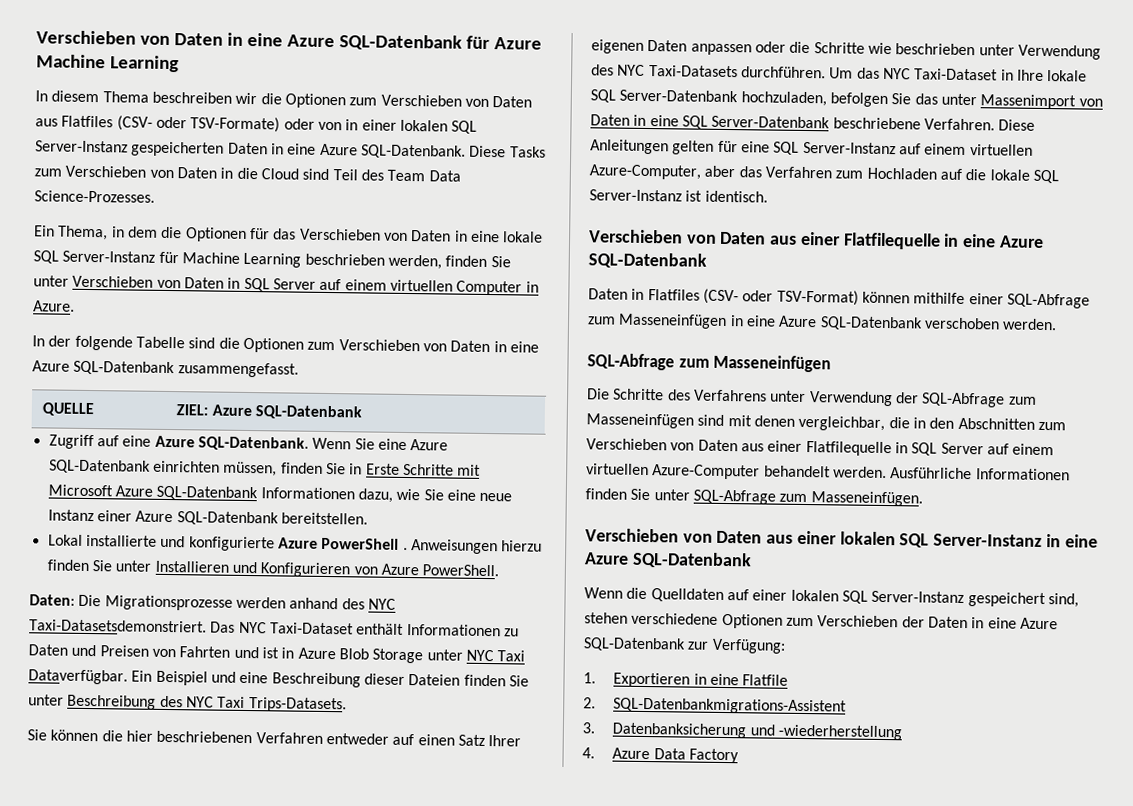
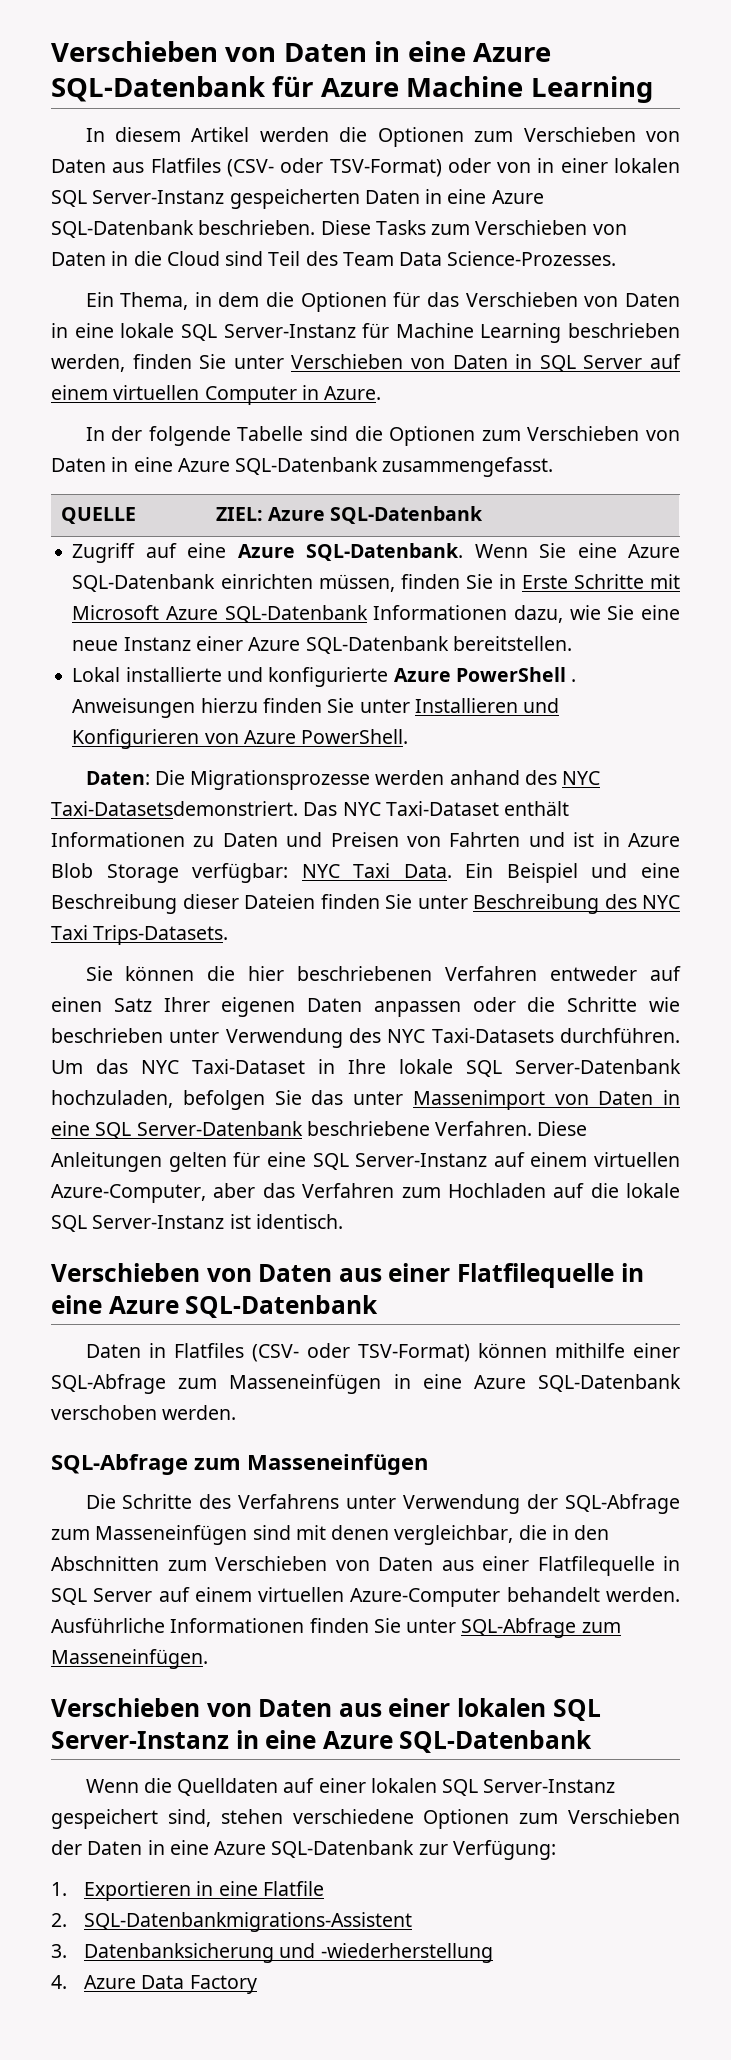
- In diesem Thema beschreiben wir die Optionen zum Verschieben von Daten aus Flatfiles (CSV- oder TSV-Formate) oder von in einer lokalen SQL Server-Instanz gespeicherten Daten in eine Azure SQL-Datenbank.
+ In diesem Artikel werden die Optionen zum Verschieben von Daten aus Flatfiles (CSV- oder TSV-Format) oder von in einer lokalen SQL Server-Instanz gespeicherten Daten in eine Azure SQL-Datenbank beschrieben.
- Das NYC Taxi-Dataset enthält Informationen zu Daten und Preisen von Fahrten und ist in Azure Blob Storage unter NYC Taxi Dataverfügbar.
+ Das NYC Taxi-Dataset enthält Informationen zu Daten und Preisen von Fahrten und ist in Azure Blob Storage verfügbar: NYC Taxi Data.

